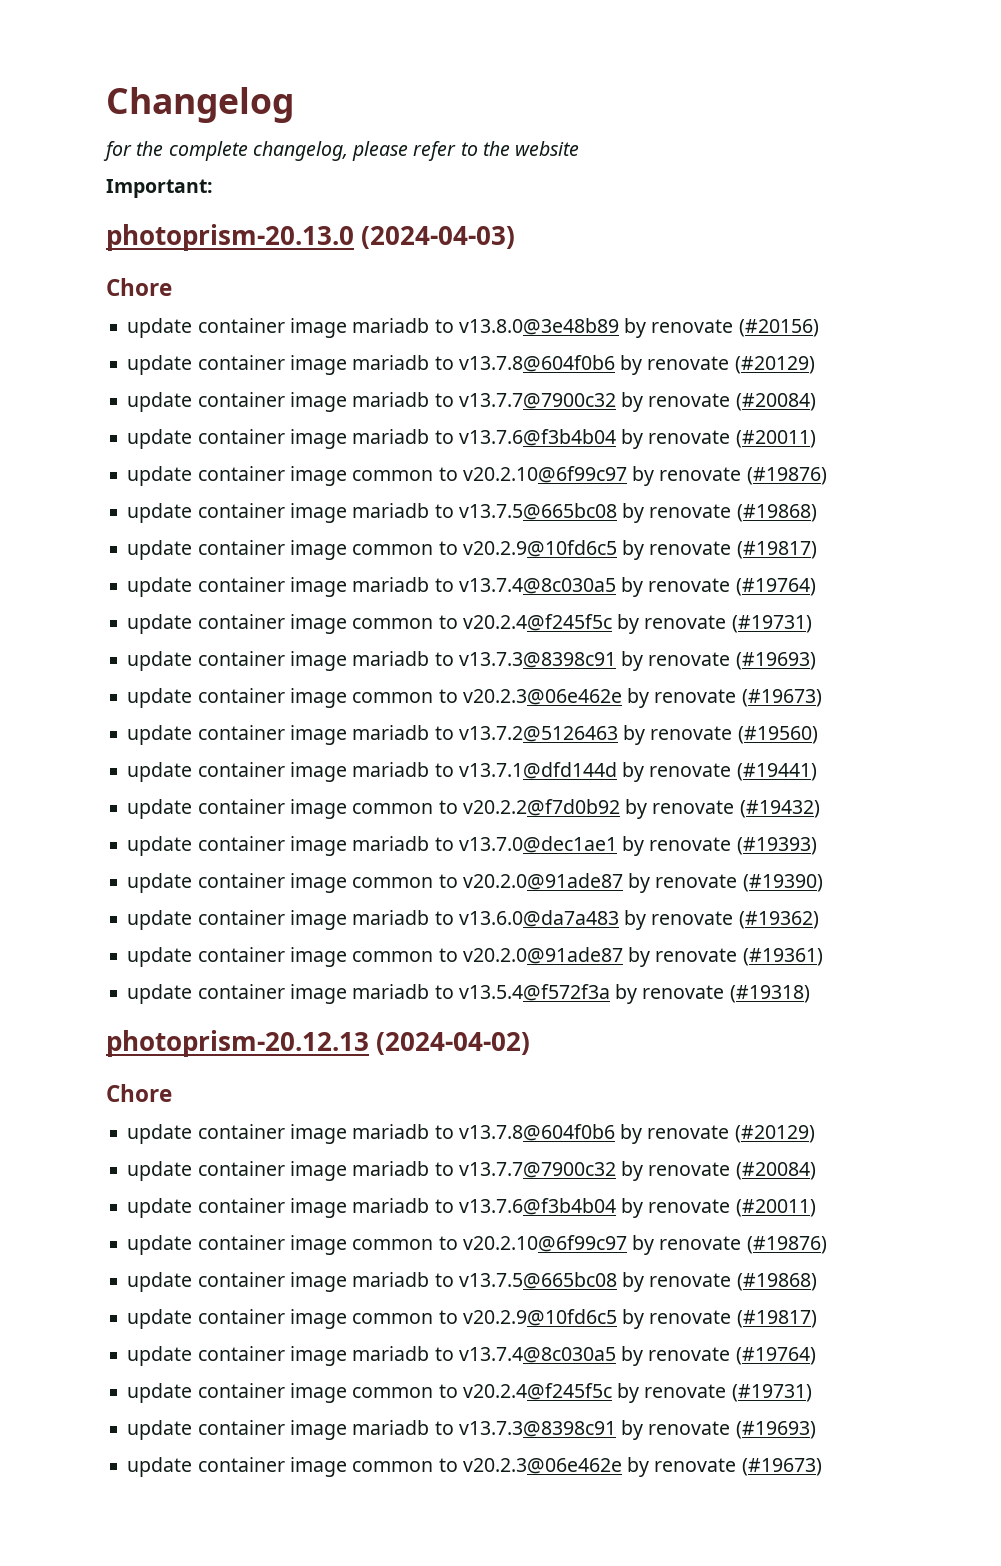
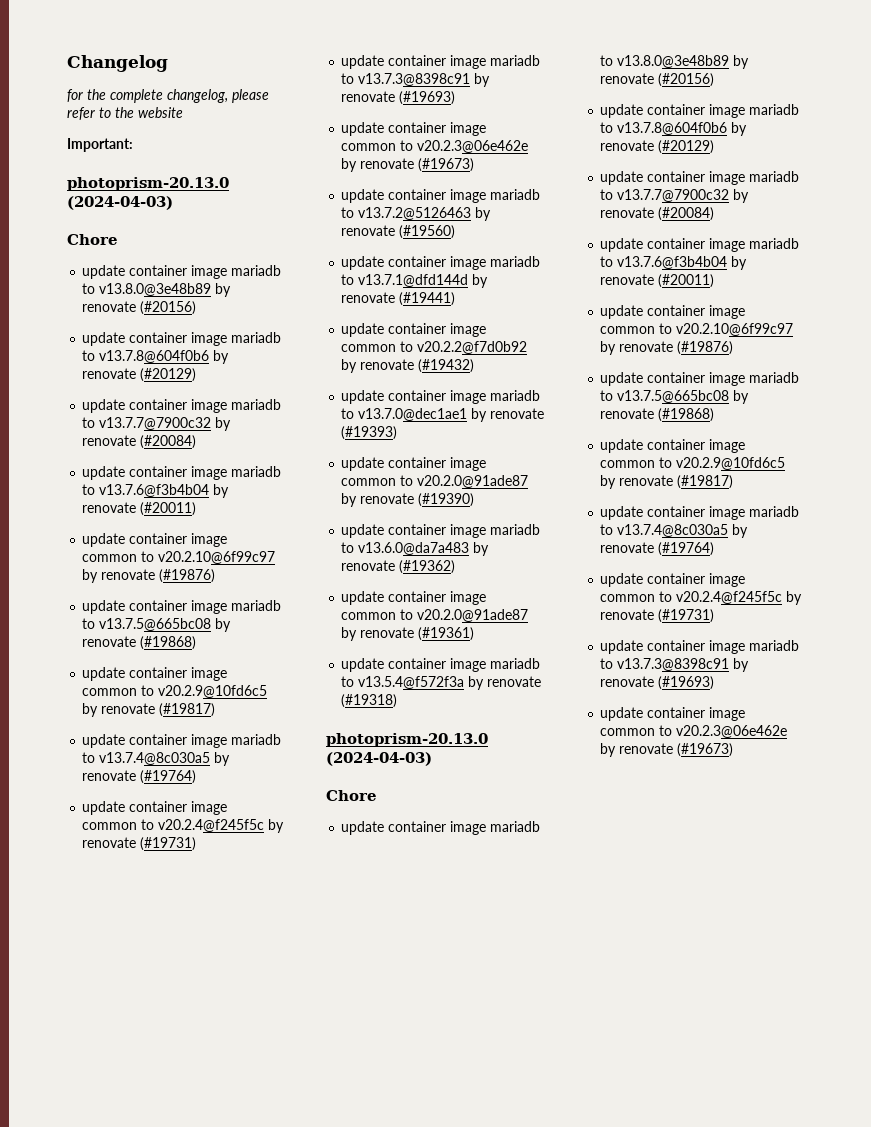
  update container image mariadb to v13.5.4@f572f3a by renovate (#19318)
- photoprism-20.12.13 (2024-04-02)
+ photoprism-20.13.0 (2024-04-03)
  Chore
+ update container image mariadb to v13.8.0@3e48b89 by renovate (#20156)

